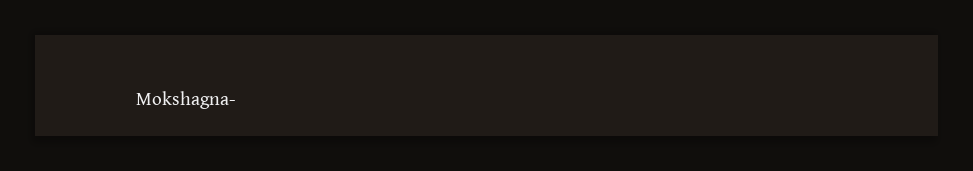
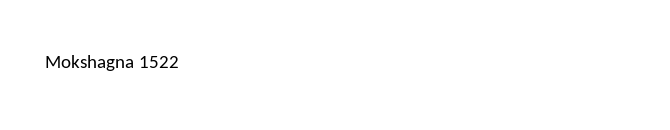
- Mokshagna-
+ Mokshagna 1522

